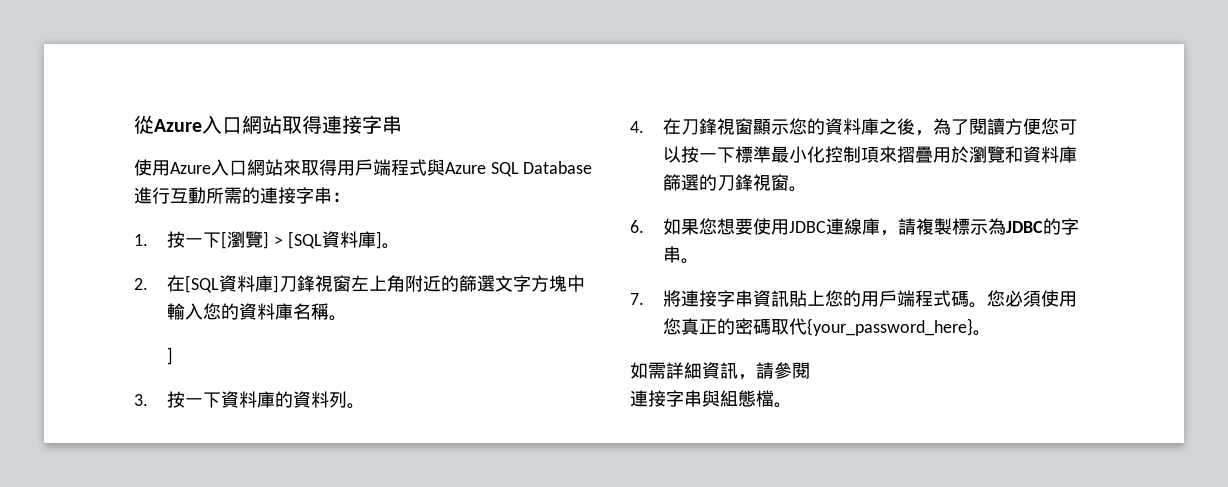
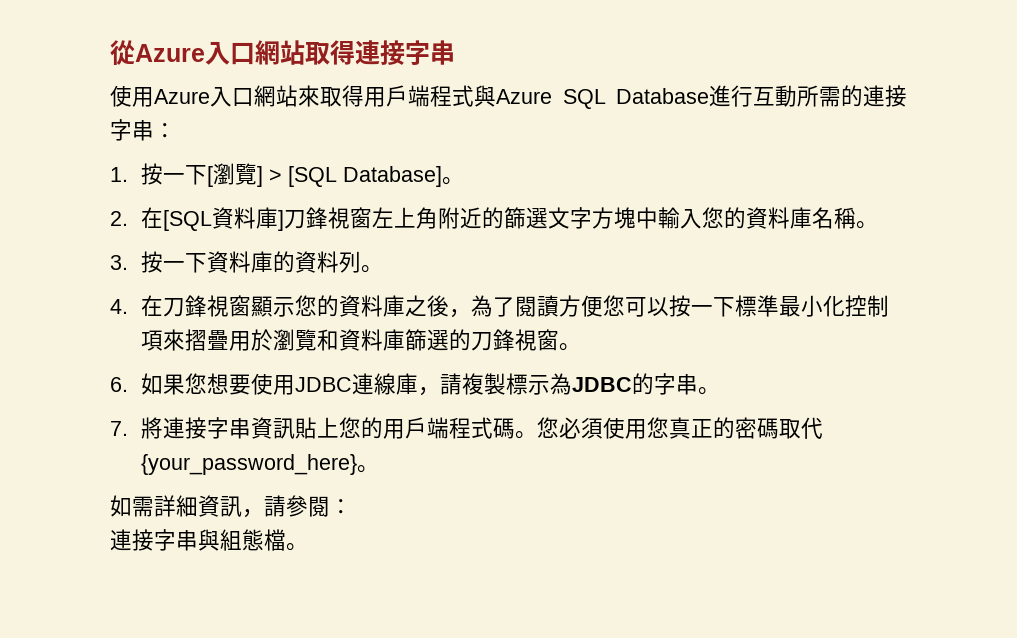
- 1.按一下[瀏覽] > [SQL資料庫]。
+ 1.按一下[瀏覽] > [SQL Database]。
  2.在[SQL資料庫]刀鋒視窗左上角附近的篩選文字方塊中輸入您的資料庫名稱。
- ]
- 如需詳細資訊，請參閱
+ 如需詳細資訊，請參閱：

